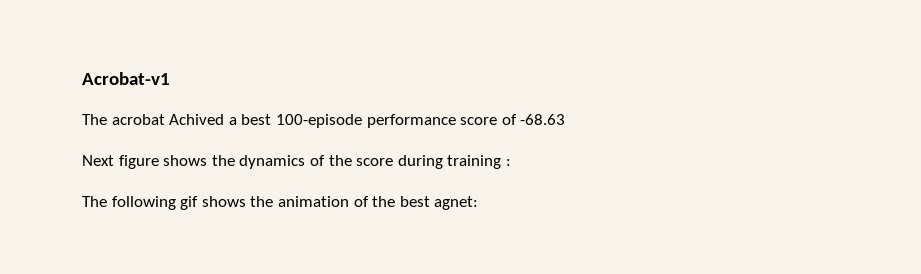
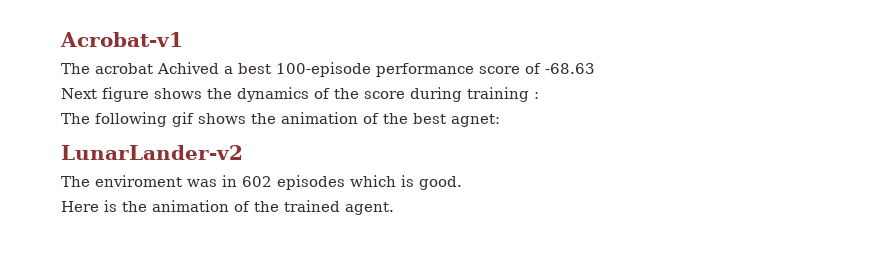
+ LunarLander-v2
+ The enviroment was in 602 episodes which is good.
+ Here is the animation of the trained agent.

